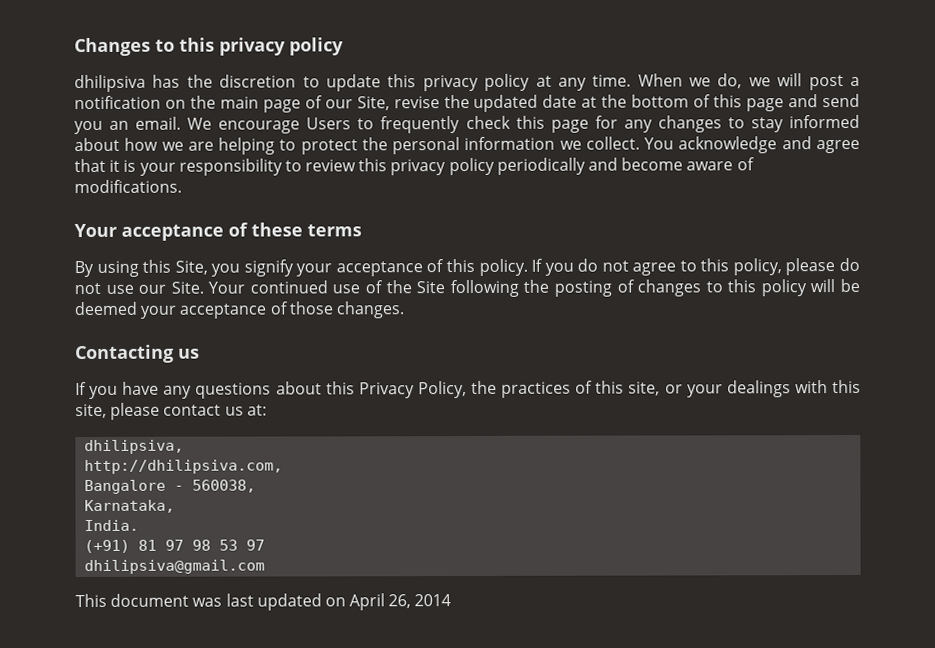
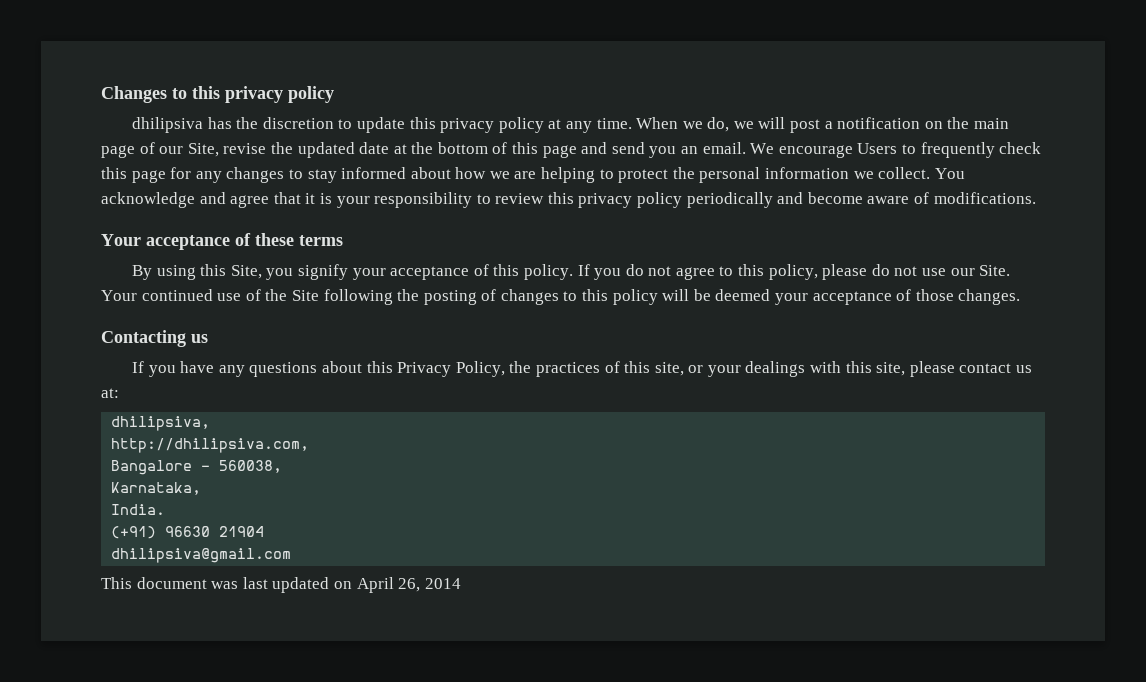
- (+91) 81 97 98 53 97
+ (+91) 96630 21904

